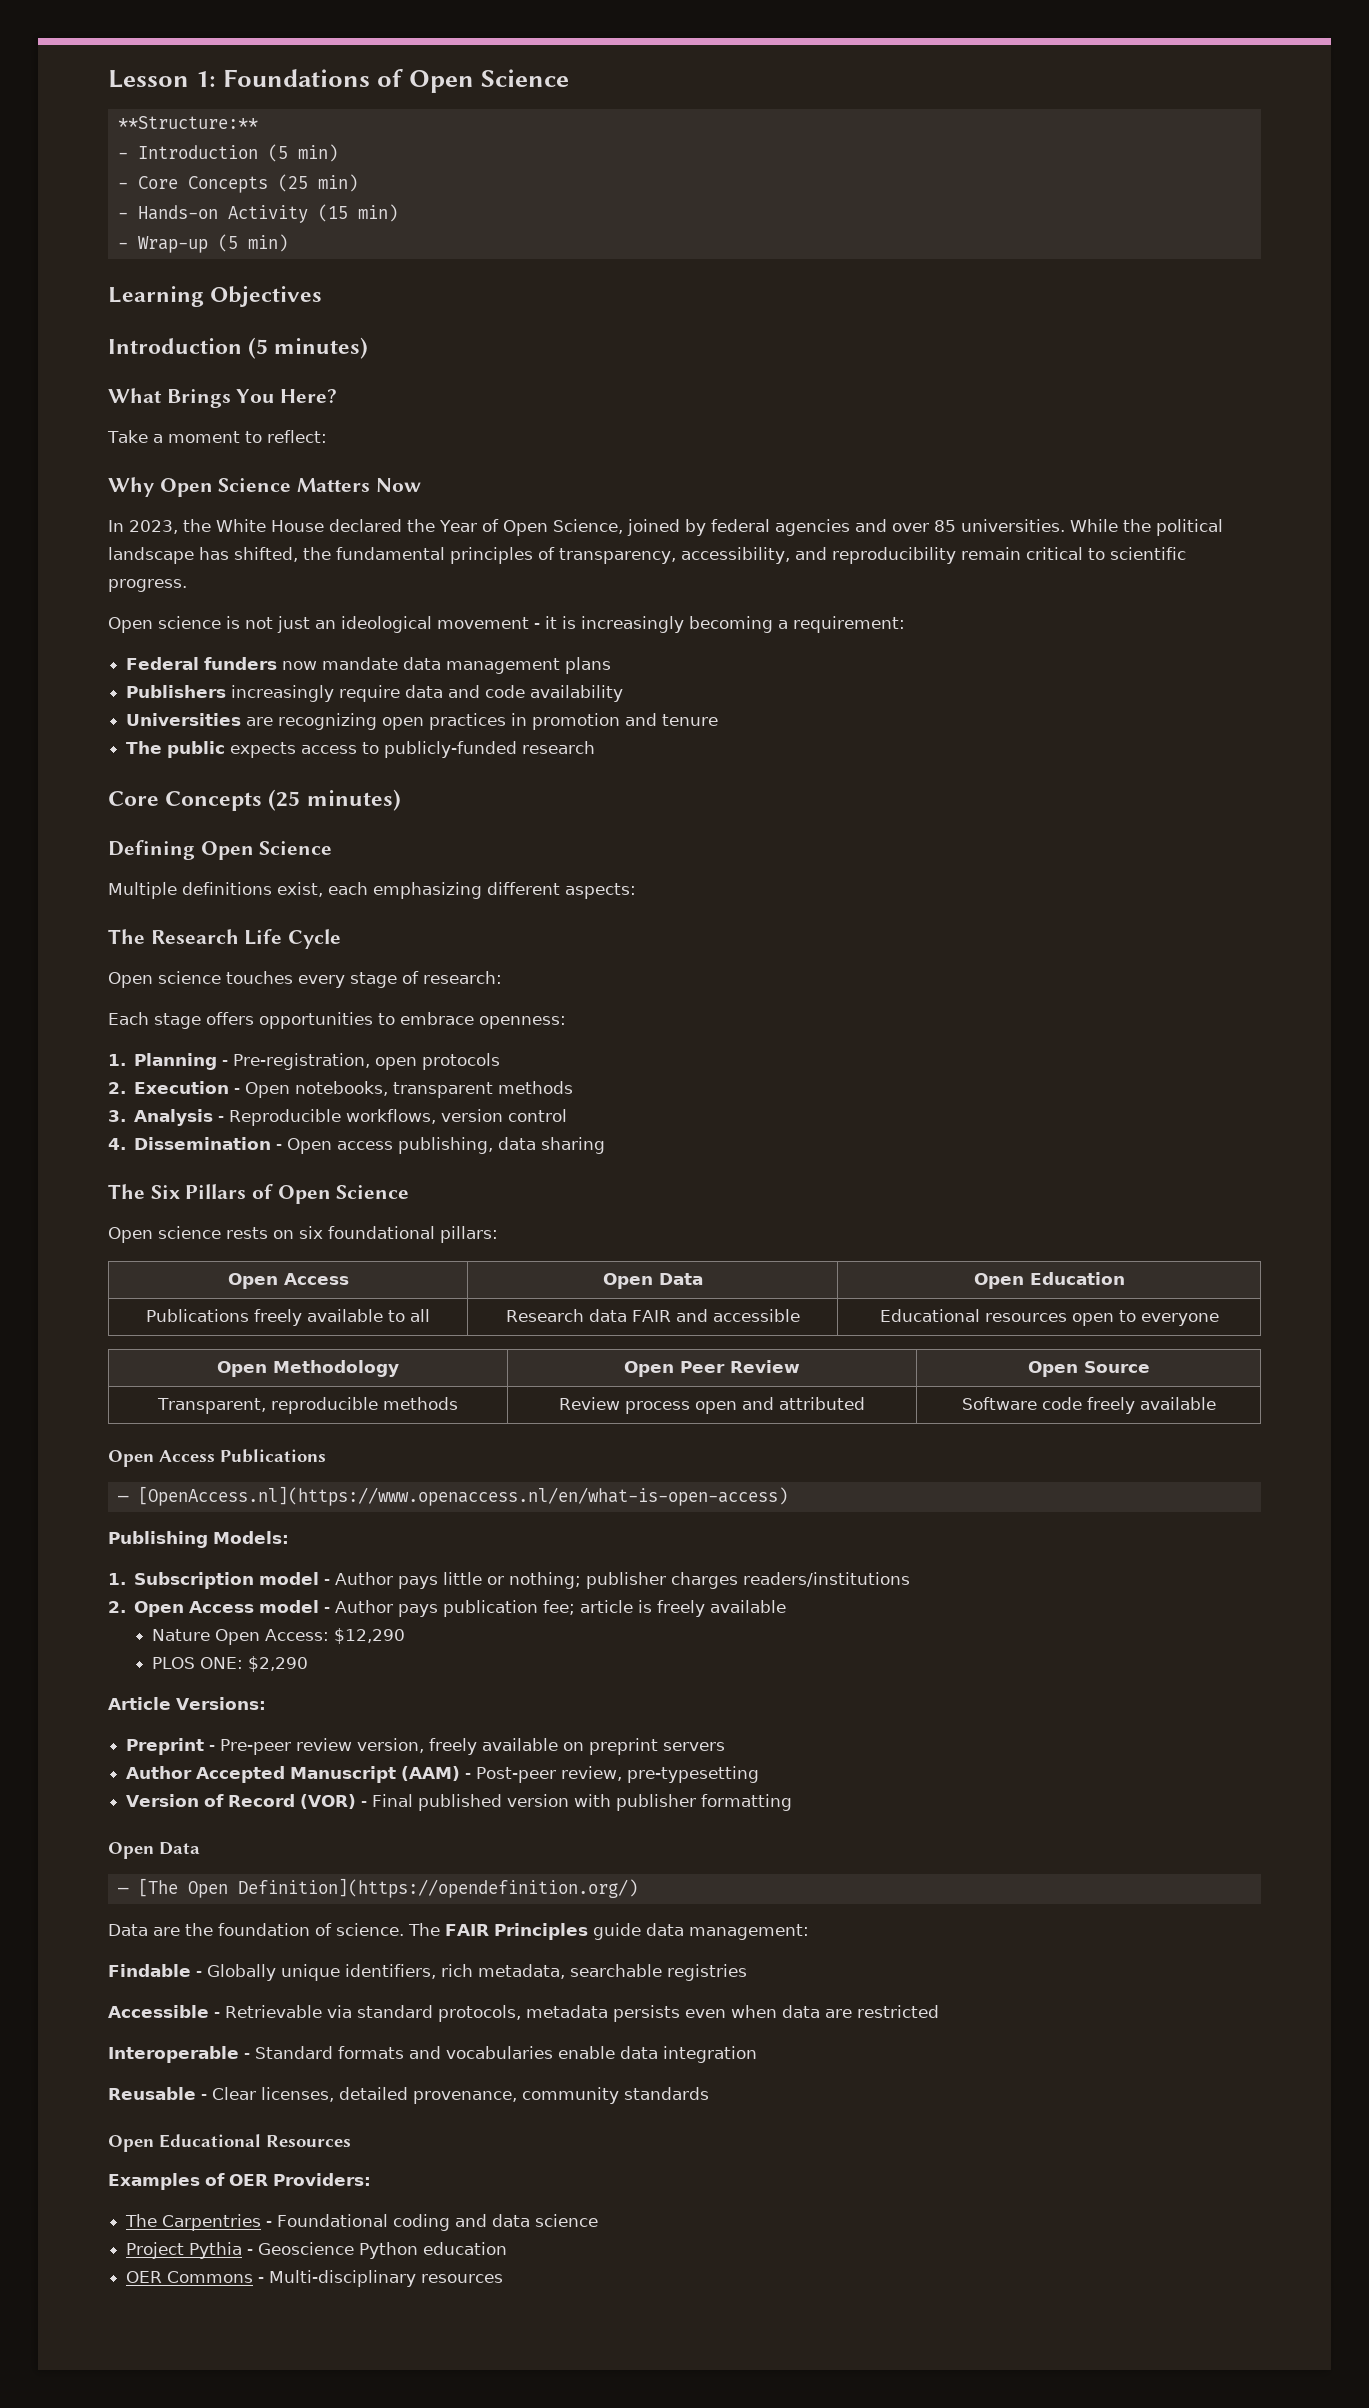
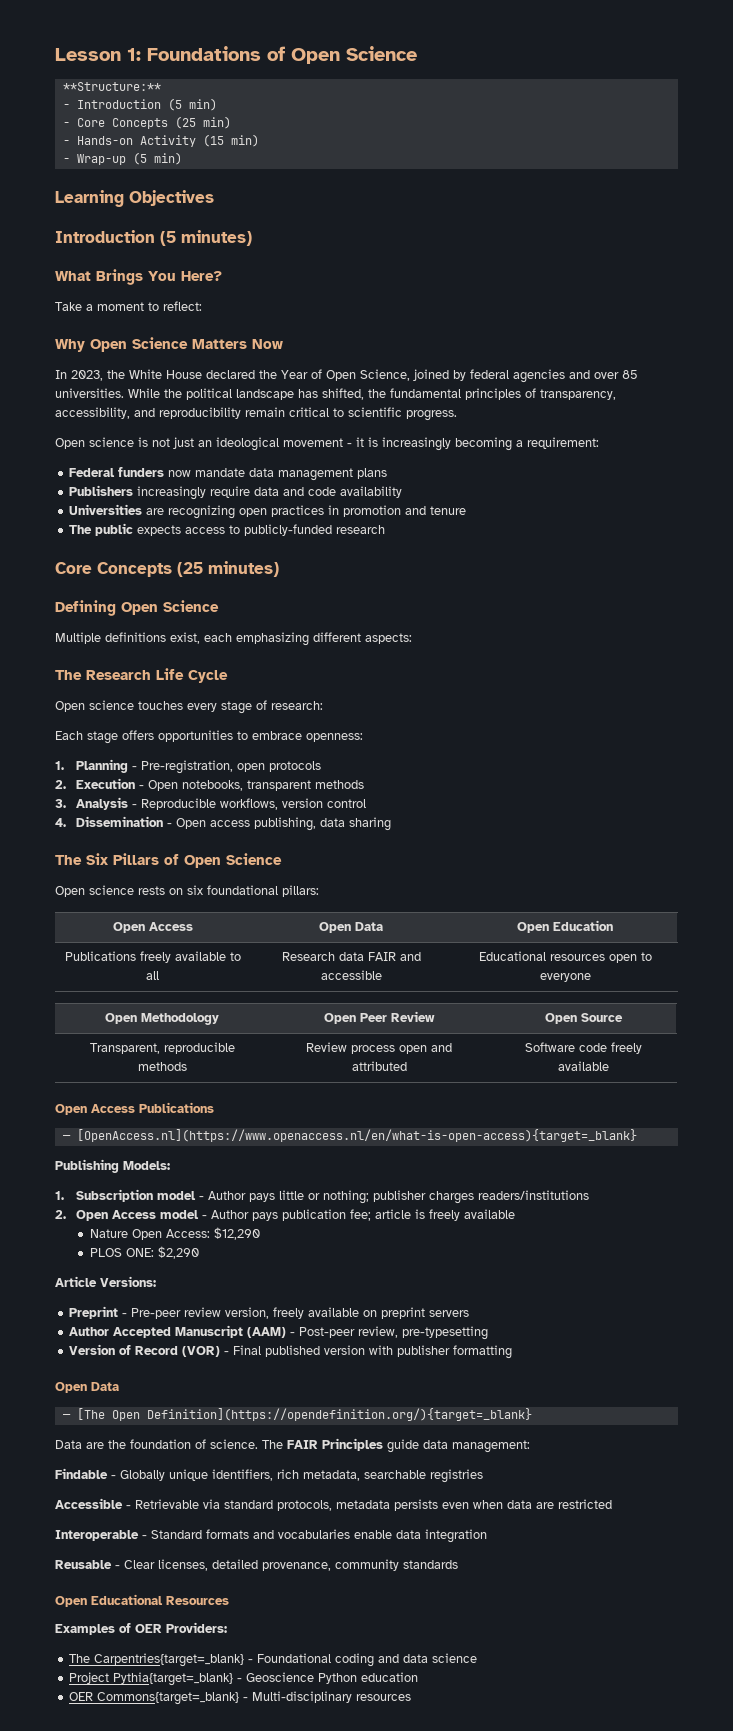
- — [OpenAccess.nl](https://www.openaccess.nl/en/what-is-open-access)
+ — [OpenAccess.nl](https://www.openaccess.nl/en/what-is-open-access){target=_blank}
- — [The Open Definition](https://opendefinition.org/)
+ — [The Open Definition](https://opendefinition.org/){target=_blank}
- The Carpentries - Foundational coding and data science
+ The Carpentries{target=_blank} - Foundational coding and data science
- Project Pythia - Geoscience Python education
+ Project Pythia{target=_blank} - Geoscience Python education
- OER Commons - Multi-disciplinary resources
+ OER Commons{target=_blank} - Multi-disciplinary resources

